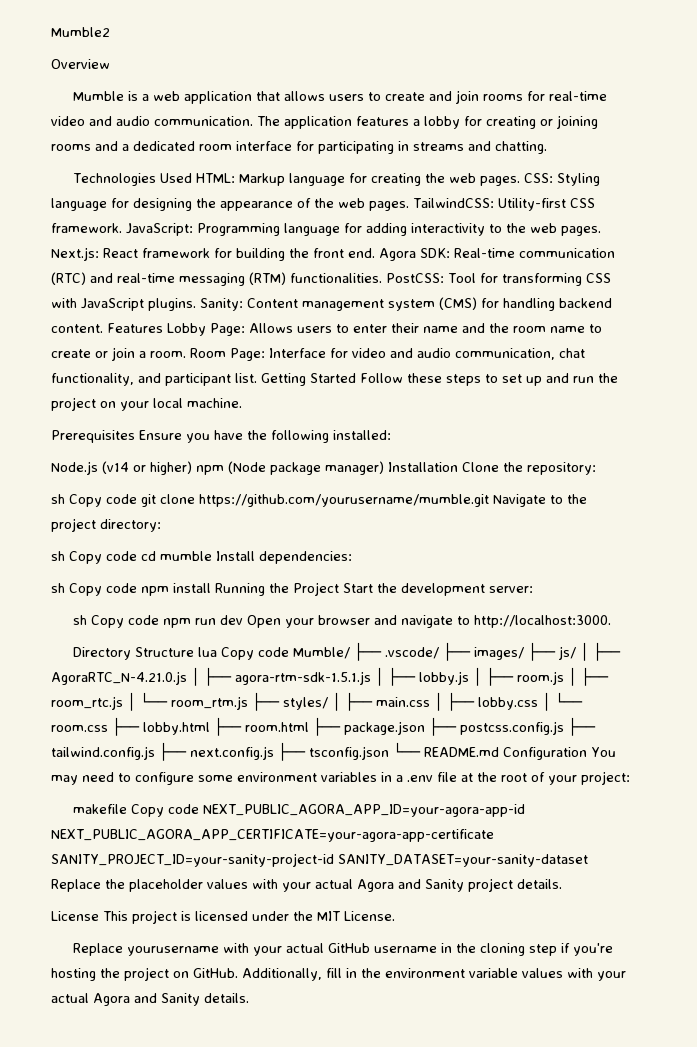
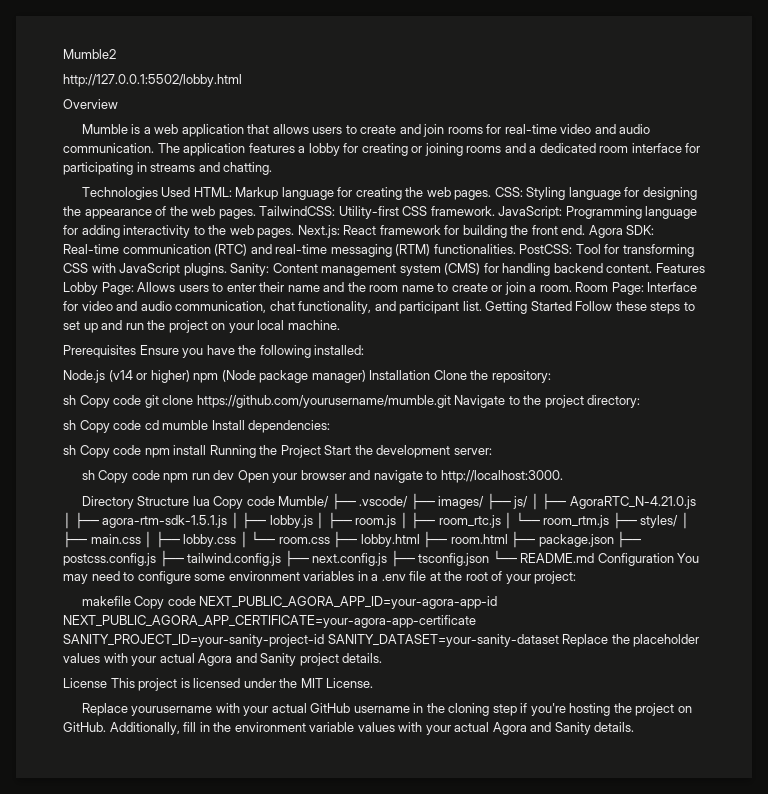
+ http://127.0.0.1:5502/lobby.html

